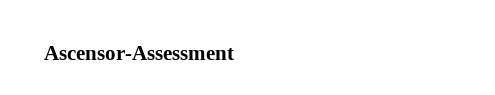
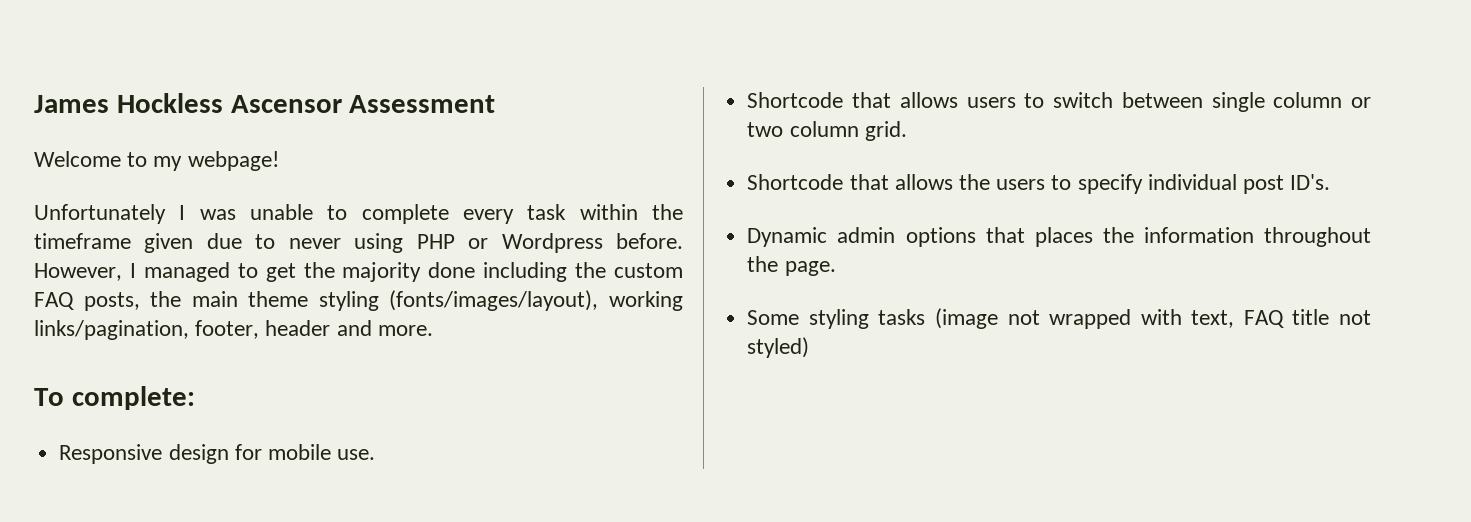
- Ascensor-Assessment
+ James Hockless Ascensor Assessment
+ Welcome to my webpage!
+ Unfortunately I was unable to complete every task within the timeframe given due to never using PHP or Wordpress before. However, I managed to get the majority done including the custom FAQ posts, the main theme styling (fonts/images/layout), working links/pagination, footer, header and more.
+ To complete:
+ Responsive design for mobile use.
+ Shortcode that allows users to switch between single column or two column grid.
+ Shortcode that allows the users to specify individual post ID's.
+ Dynamic admin options that places the information throughout the page.
+ Some styling tasks (image not wrapped with text, FAQ title not styled)

